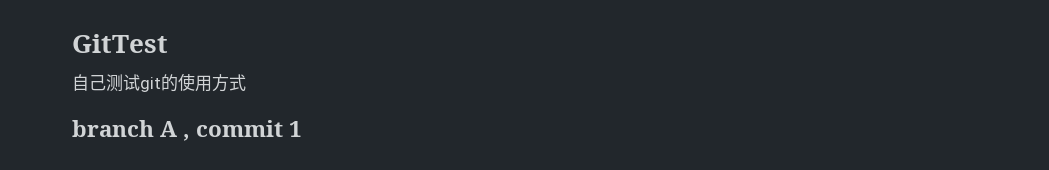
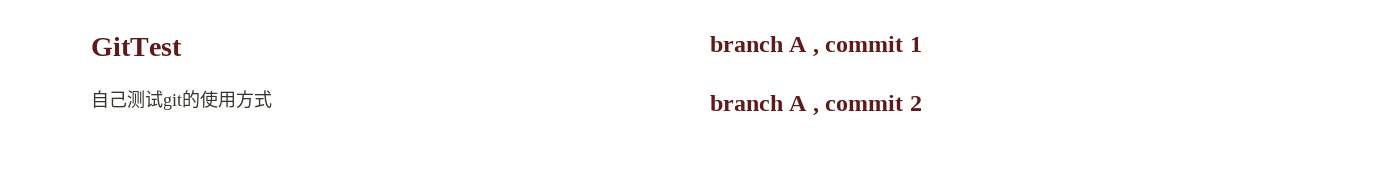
+ branch A , commit 2

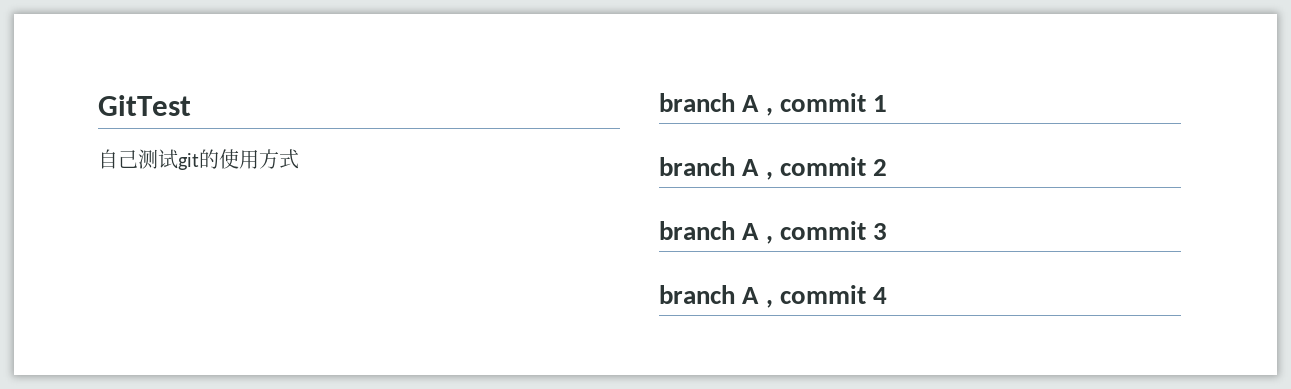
+ branch A , commit 3
+ branch A , commit 4

